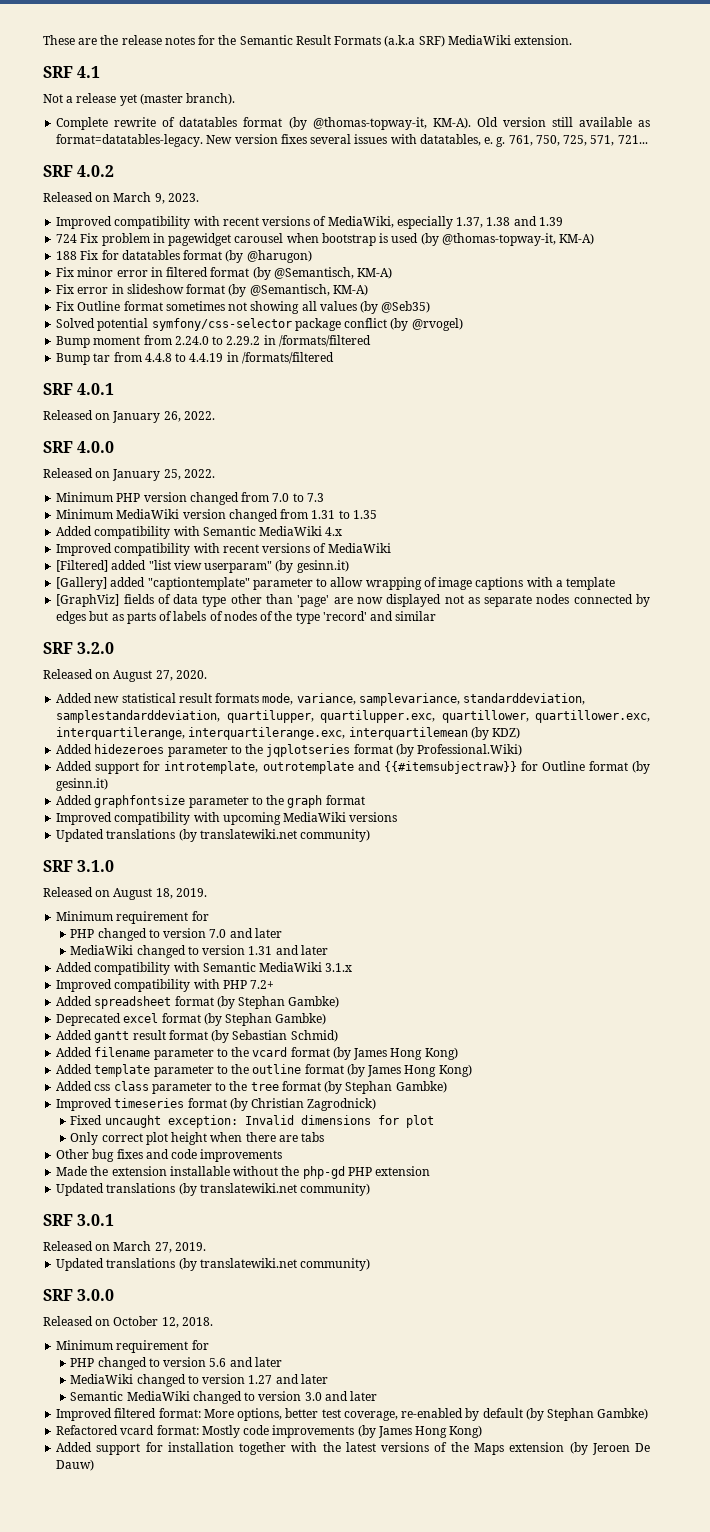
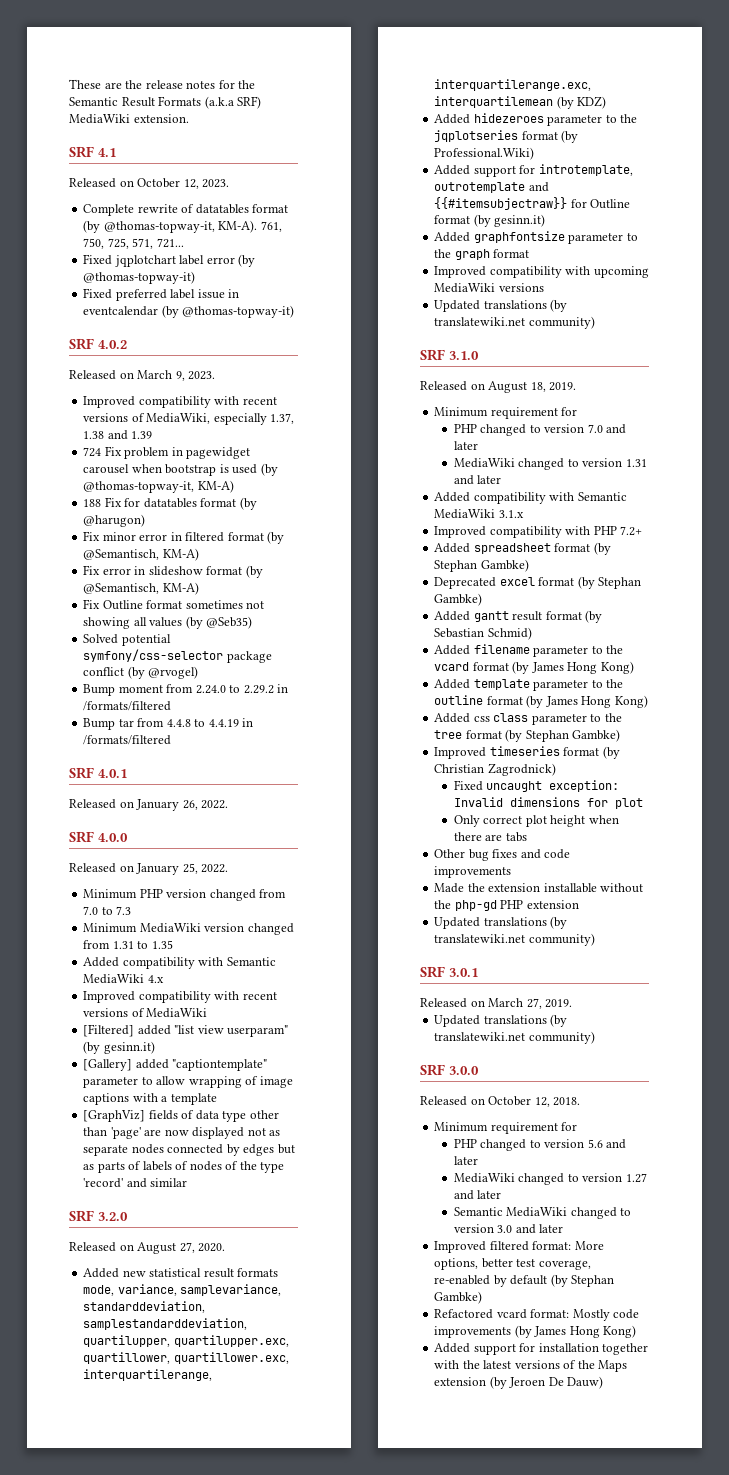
- Not a release yet (master branch).
+ Released on October 12, 2023.
- Old version still available as format=datatables-legacy. New version fixes several issues with datatables, e. g.
+ Fixed jqplotchart label error (by @thomas-topway-it)
+ Fixed preferred label issue in eventcalendar (by @thomas-topway-it)

